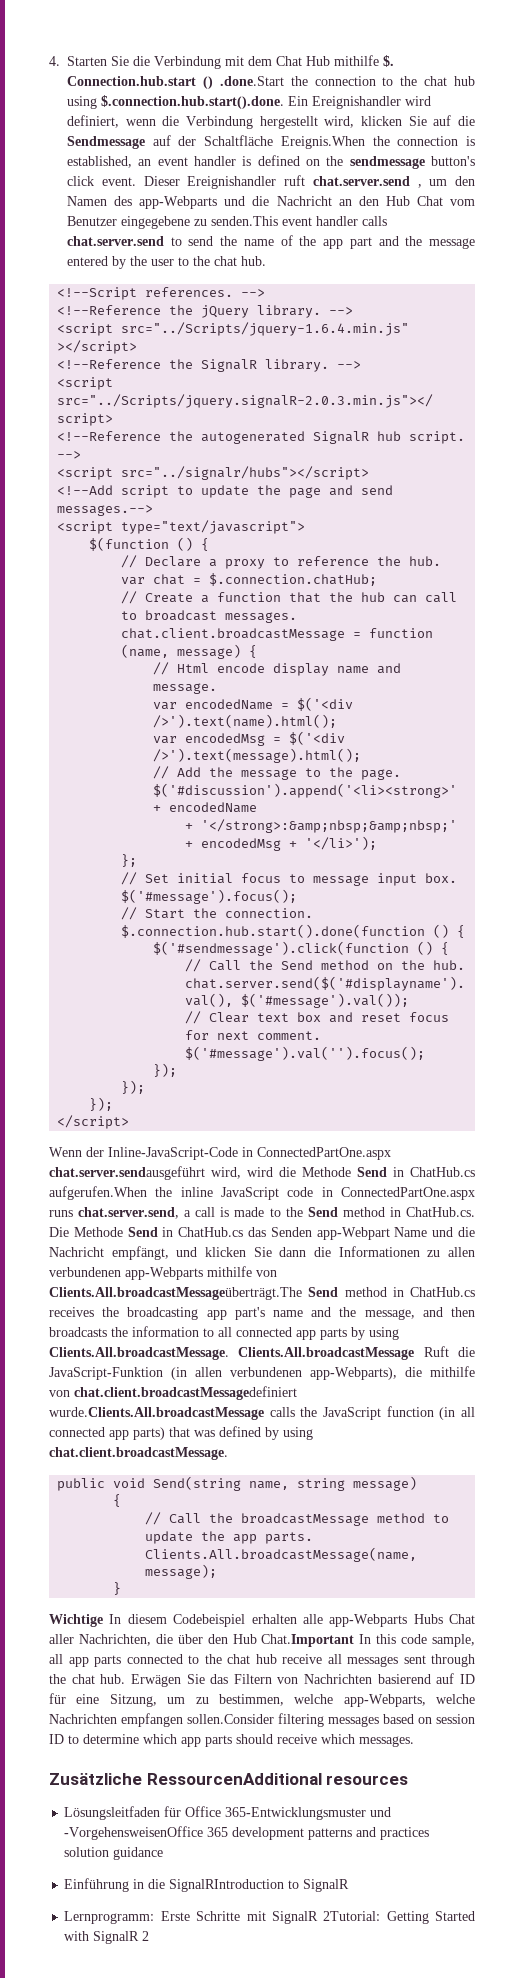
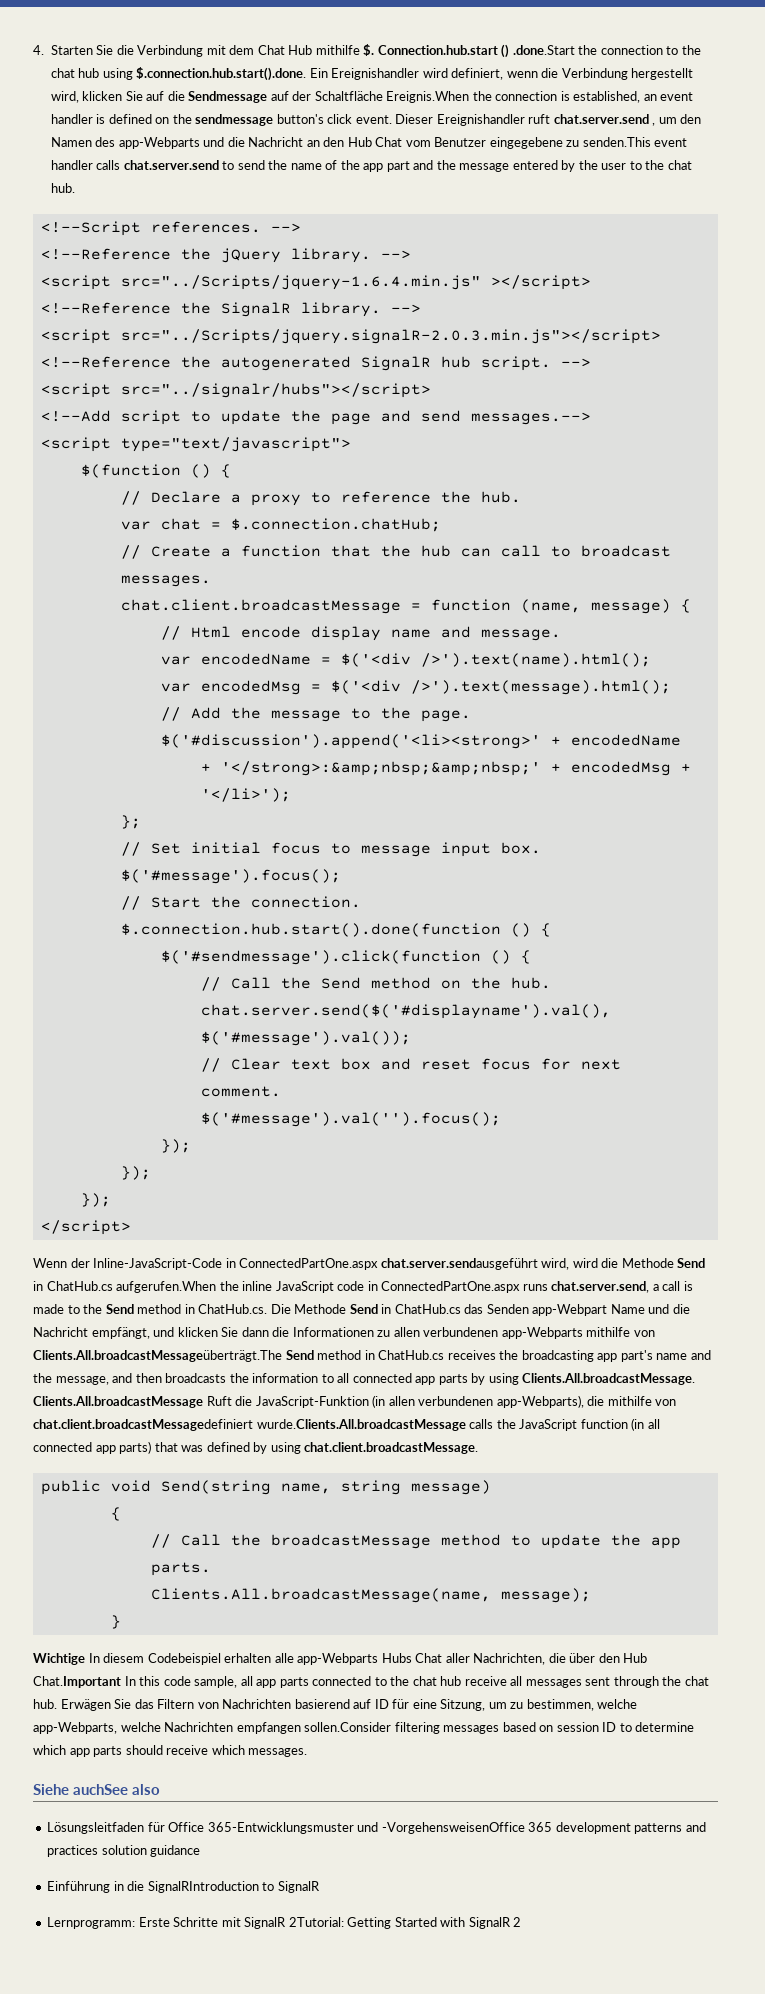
- Zusätzliche RessourcenAdditional resources
+ Siehe auchSee also

